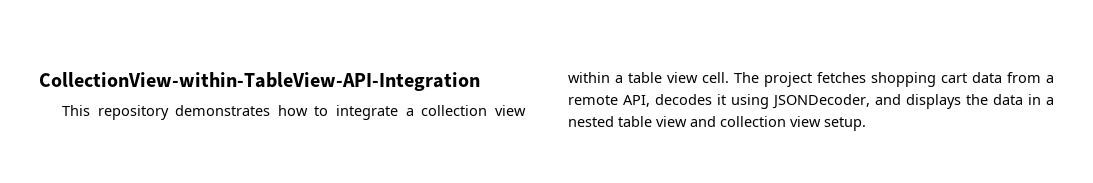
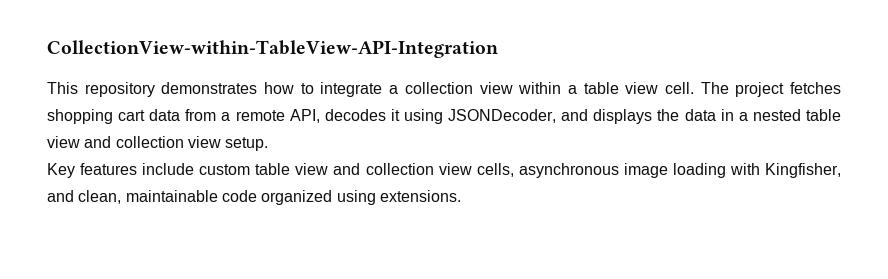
+ Key features include custom table view and collection view cells, asynchronous image loading with Kingfisher, and clean, maintainable code organized using extensions.

